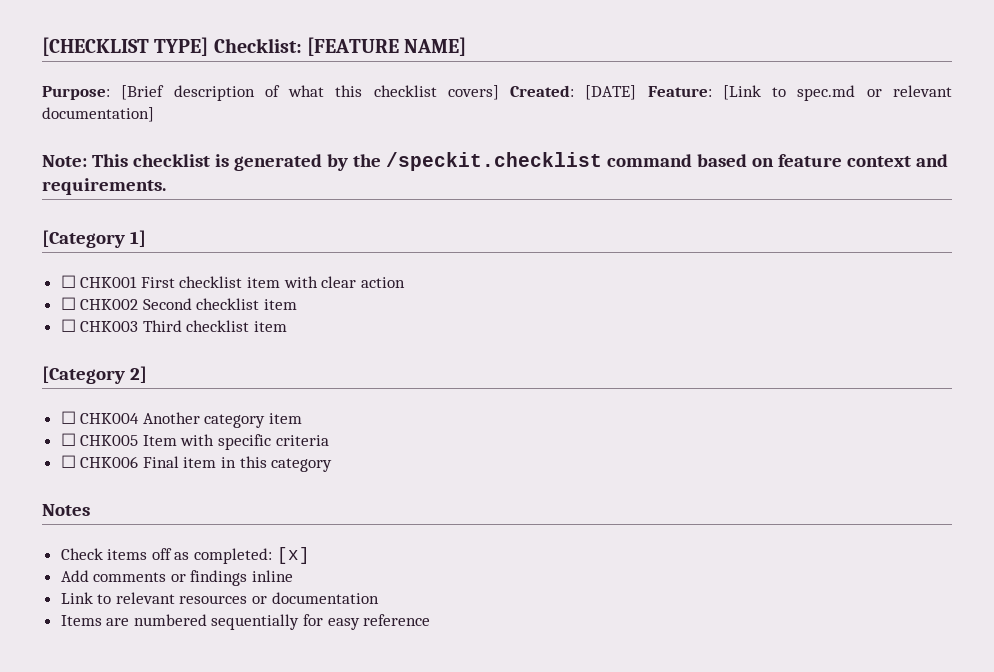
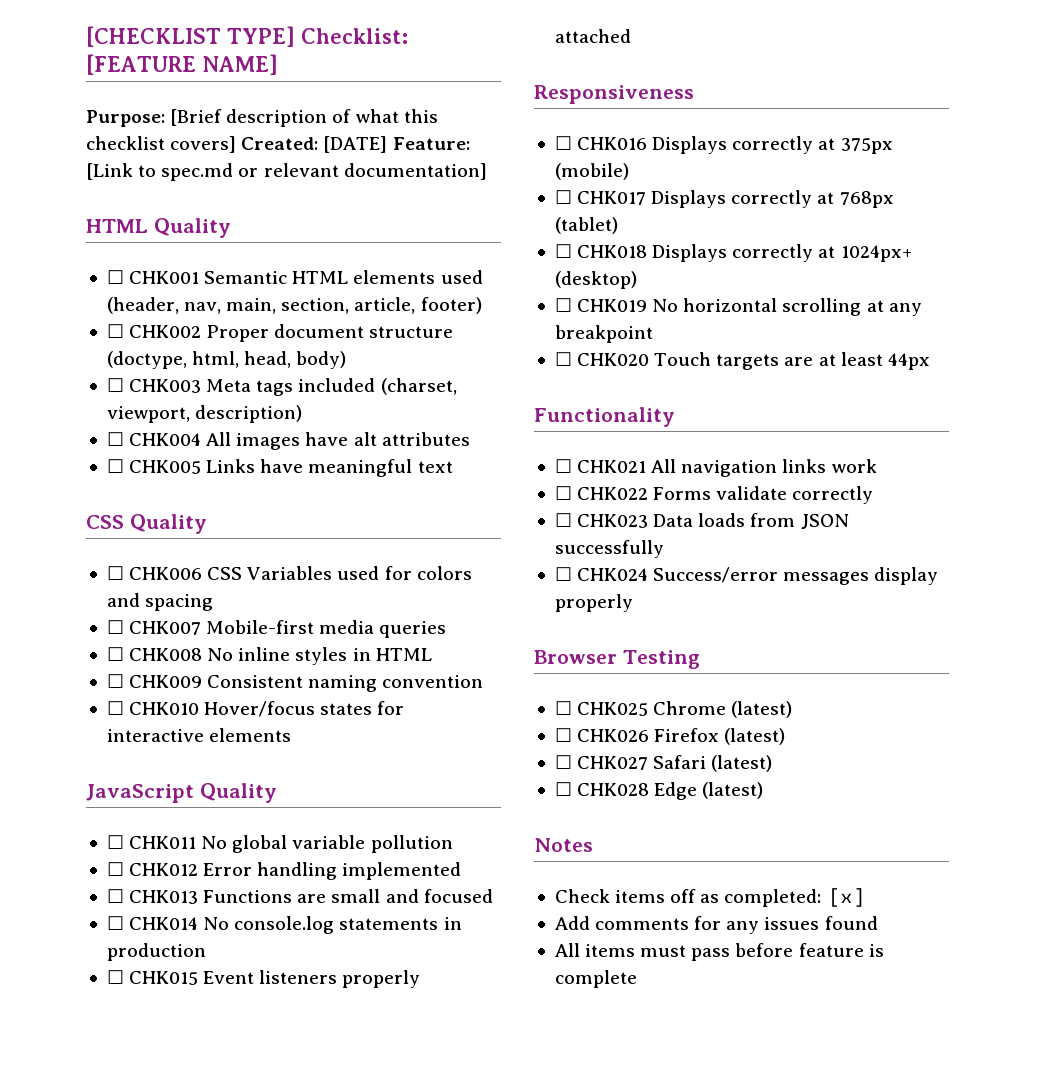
- Note: This checklist is generated by the /speckit.checklist command based on feature context and requirements.
- [Category 1]
- ☐ CHK001 First checklist item with clear action
- ☐ CHK002 Second checklist item
- ☐ CHK003 Third checklist item
- [Category 2]
- ☐ CHK004 Another category item
- ☐ CHK005 Item with specific criteria
- ☐ CHK006 Final item in this category
+ HTML Quality
+ ☐ CHK001 Semantic HTML elements used (header, nav, main, section, article, footer)
+ ☐ CHK002 Proper document structure (doctype, html, head, body)
+ ☐ CHK003 Meta tags included (charset, viewport, description)
+ ☐ CHK004 All images have alt attributes
+ ☐ CHK005 Links have meaningful text
+ CSS Quality
+ ☐ CHK006 CSS Variables used for colors and spacing
+ ☐ CHK007 Mobile-first media queries
+ ☐ CHK008 No inline styles in HTML
+ ☐ CHK009 Consistent naming convention
+ ☐ CHK010 Hover/focus states for interactive elements
+ JavaScript Quality
+ ☐ CHK011 No global variable pollution
+ ☐ CHK012 Error handling implemented
+ ☐ CHK013 Functions are small and focused
+ ☐ CHK014 No console.log statements in production
+ ☐ CHK015 Event listeners properly attached
+ Responsiveness
+ ☐ CHK016 Displays correctly at 375px (mobile)
+ ☐ CHK017 Displays correctly at 768px (tablet)
+ ☐ CHK018 Displays correctly at 1024px+ (desktop)
+ ☐ CHK019 No horizontal scrolling at any breakpoint
+ ☐ CHK020 Touch targets are at least 44px
+ Functionality
+ ☐ CHK021 All navigation links work
+ ☐ CHK022 Forms validate correctly
+ ☐ CHK023 Data loads from JSON successfully
+ ☐ CHK024 Success/error messages display properly
+ Browser Testing
+ ☐ CHK025 Chrome (latest)
+ ☐ CHK026 Firefox (latest)
+ ☐ CHK027 Safari (latest)
+ ☐ CHK028 Edge (latest)
- Add comments or findings inline
- Link to relevant resources or documentation
- Items are numbered sequentially for easy reference
+ Add comments for any issues found
+ All items must pass before feature is complete

